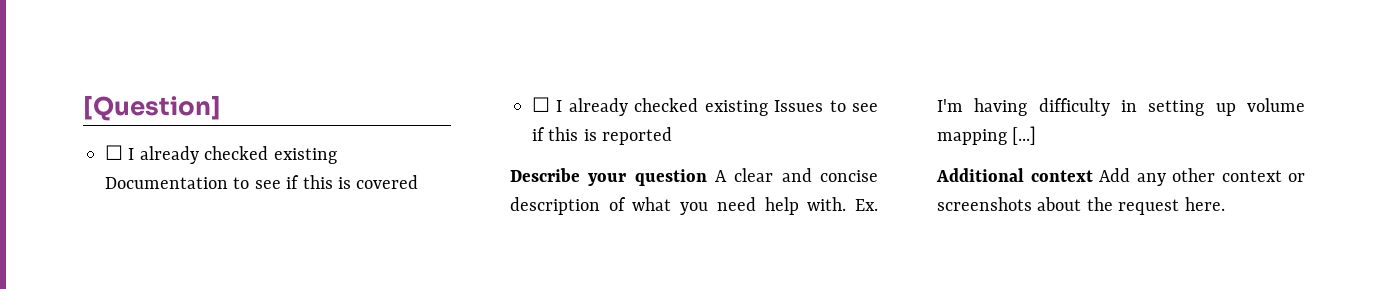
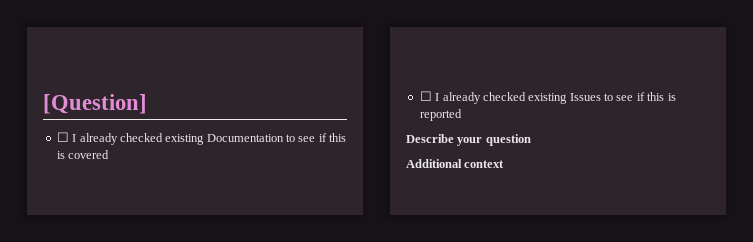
- Describe your question A clear and concise description of what you need help with. Ex. I'm having difficulty in setting up volume mapping [...]
- Additional context Add any other context or screenshots about the request here.
+ Describe your question
+ Additional context

